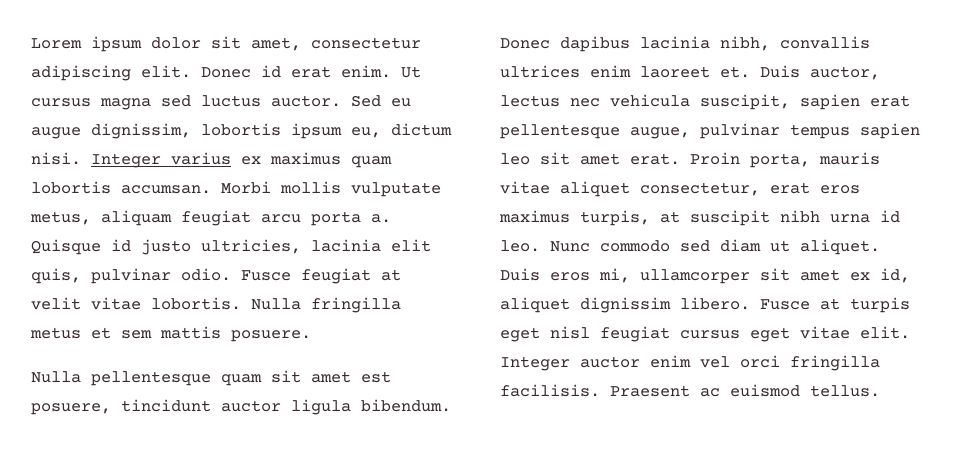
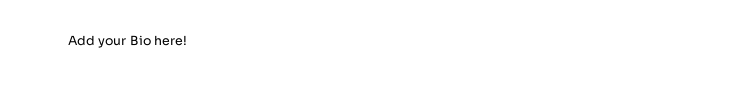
- Lorem ipsum dolor sit amet, consectetur adipiscing elit. Donec id erat enim. Ut cursus magna sed luctus auctor. Sed eu augue dignissim, lobortis ipsum eu, dictum nisi. Integer varius ex maximus quam lobortis accumsan. Morbi mollis vulputate metus, aliquam feugiat arcu porta a. Quisque id justo ultricies, lacinia elit quis, pulvinar odio. Fusce feugiat at velit vitae lobortis. Nulla fringilla metus et sem mattis posuere.
- Nulla pellentesque quam sit amet est posuere, tincidunt auctor ligula bibendum. Donec dapibus lacinia nibh, convallis ultrices enim laoreet et. Duis auctor, lectus nec vehicula suscipit, sapien erat pellentesque augue, pulvinar tempus sapien leo sit amet erat. Proin porta, mauris vitae aliquet consectetur, erat eros maximus turpis, at suscipit nibh urna id leo. Nunc commodo sed diam ut aliquet. Duis eros mi, ullamcorper sit amet ex id, aliquet dignissim libero. Fusce at turpis eget nisl feugiat cursus eget vitae elit. Integer auctor enim vel orci fringilla facilisis. Praesent ac euismod tellus.
+ Add your Bio here!

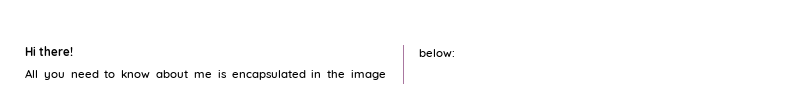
- Add your Bio here!
+ Hi there!
+ All you need to know about me is encapsulated in the image below:

